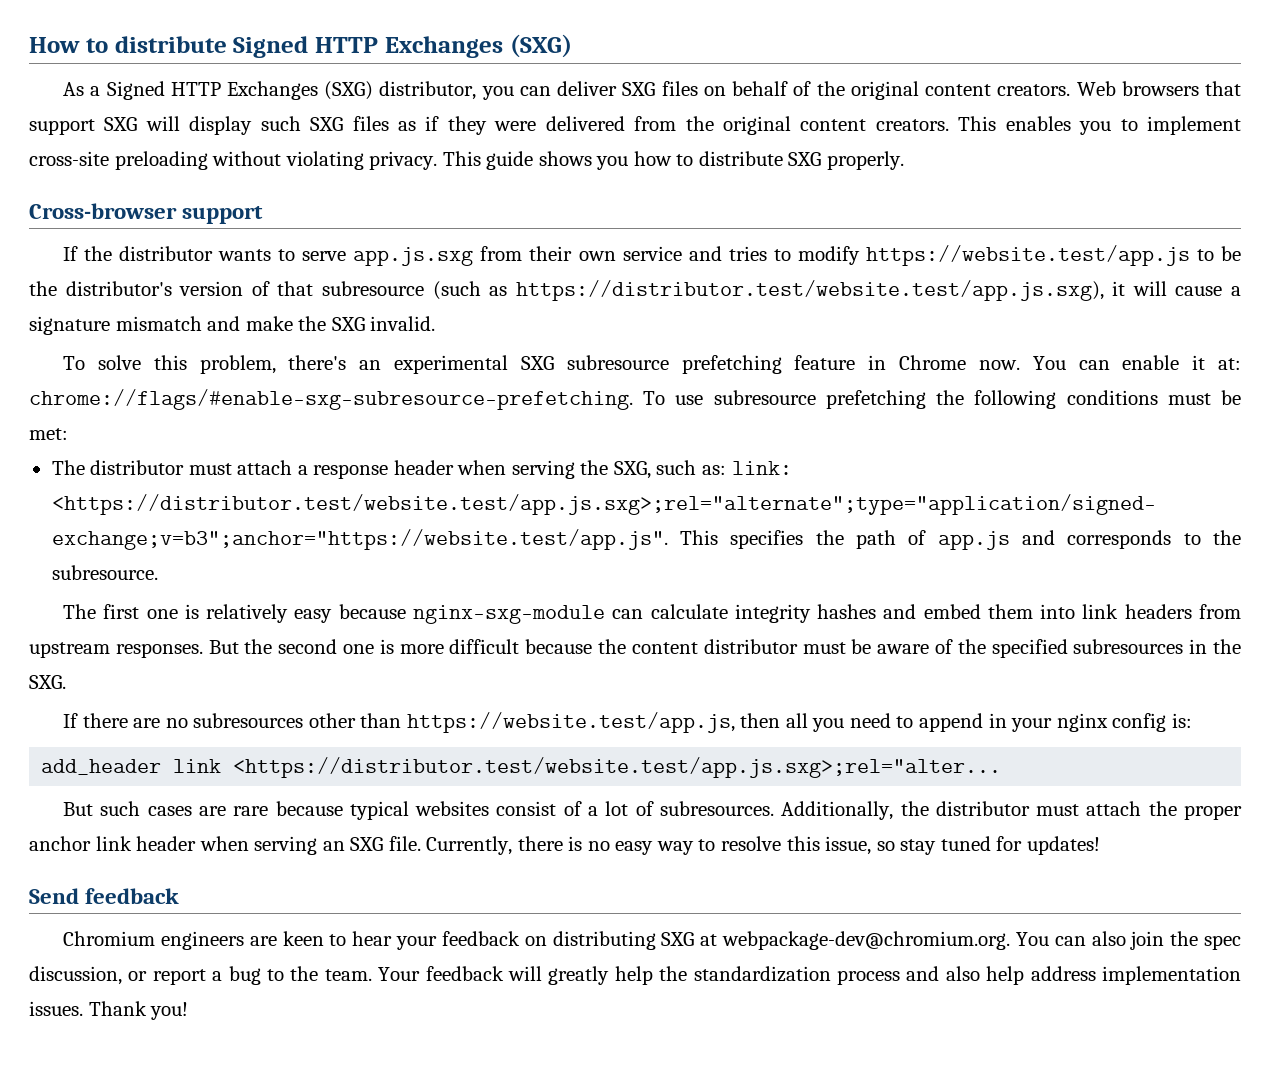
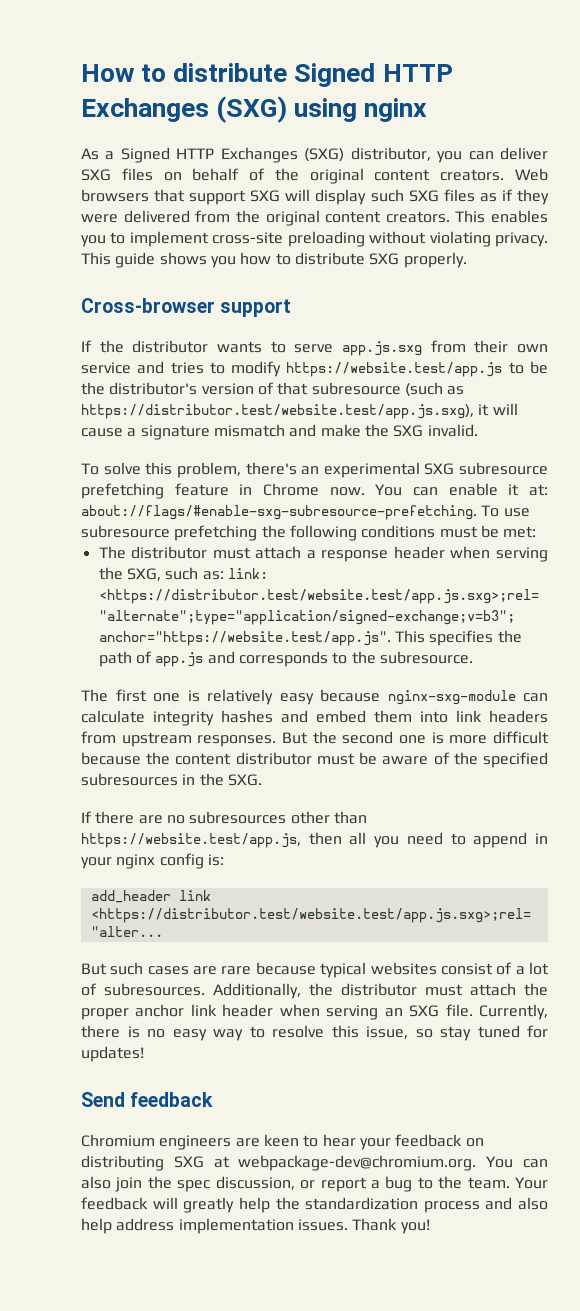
- How to distribute Signed HTTP Exchanges (SXG)
+ How to distribute Signed HTTP Exchanges (SXG) using nginx
- You can enable it at: chrome://flags/#enable-sxg-subresource-prefetching.
+ You can enable it at: about://flags/#enable-sxg-subresource-prefetching.

